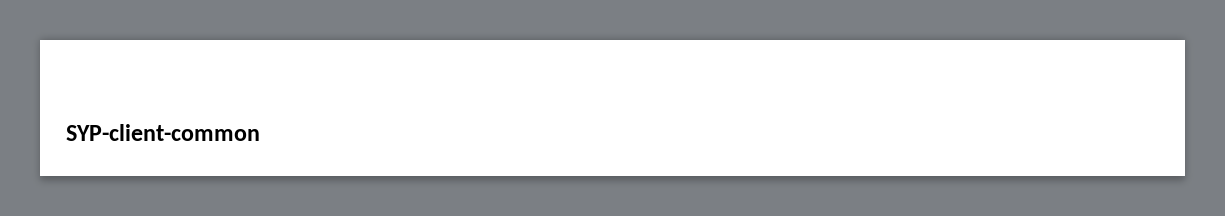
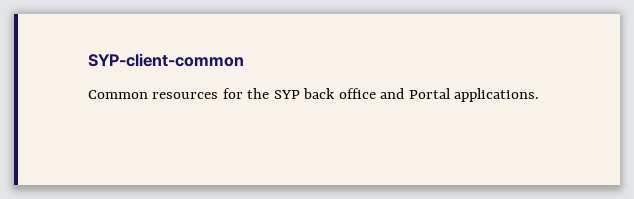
+ Common resources for the SYP back office and Portal applications.

